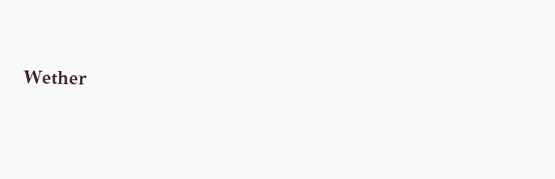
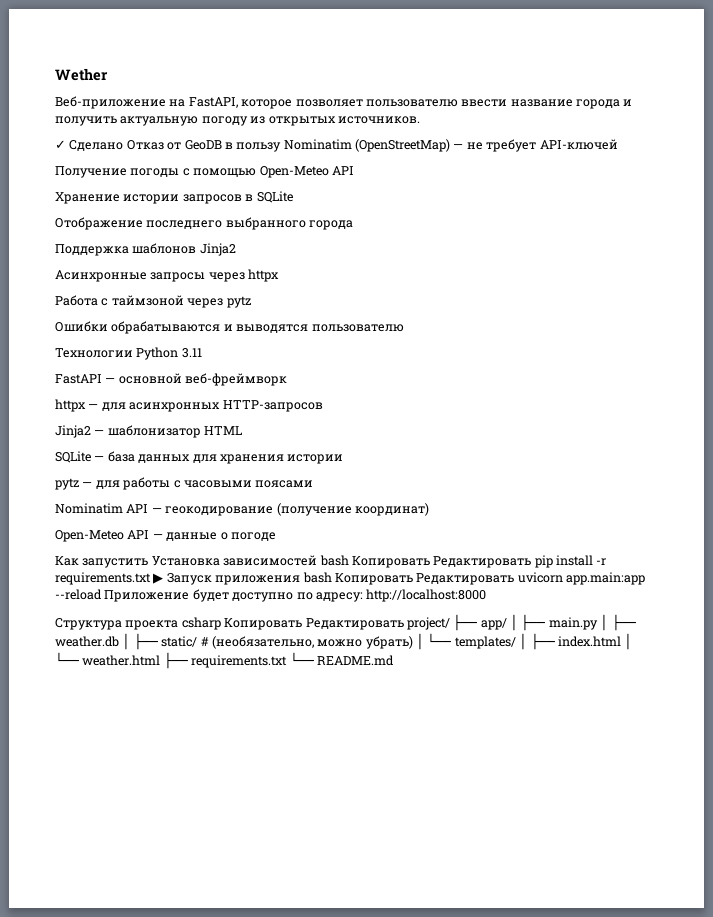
+ Веб-приложение на FastAPI, которое позволяет пользователю ввести название города и получить актуальную погоду из открытых источников.
+ ✓ Сделано Отказ от GeoDB в пользу Nominatim (OpenStreetMap) — не требует API-ключей
+ Получение погоды с помощью Open-Meteo API
+ Хранение истории запросов в SQLite
+ Отображение последнего выбранного города
+ Поддержка шаблонов Jinja2
+ Асинхронные запросы через httpx
+ Работа с таймзоной через pytz
+ Ошибки обрабатываются и выводятся пользователю
+ Технологии Python 3.11
+ FastAPI — основной веб-фреймворк
+ httpx — для асинхронных HTTP-запросов
+ Jinja2 — шаблонизатор HTML
+ SQLite — база данных для хранения истории
+ pytz — для работы с часовыми поясами
+ Nominatim API — геокодирование (получение координат)
+ Open-Meteo API — данные о погоде
+ Как запустить Установка зависимостей bash Копировать Редактировать pip install -r requirements.txt ▶ Запуск приложения bash Копировать Редактировать uvicorn app.main:app --reload Приложение будет доступно по адресу: http://localhost:8000
+ Структура проекта csharp Копировать Редактировать project/ ├── app/ │ ├── main.py │ ├── weather.db │ ├── static/ # (необязательно, можно убрать) │ └── templates/ │ ├── index.html │ └── weather.html ├── requirements.txt └── README.md

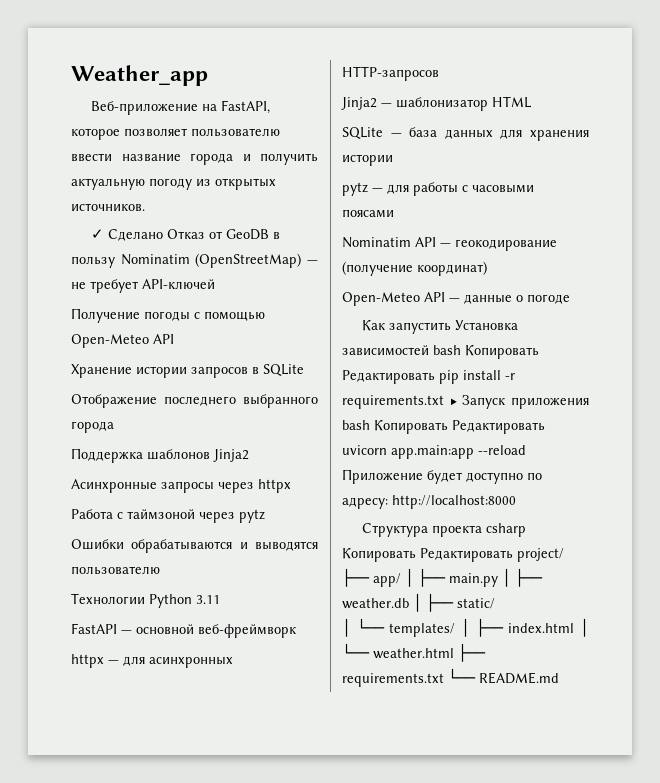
- Wether
+ Weather_app
- Структура проекта csharp Копировать Редактировать project/ ├── app/ │ ├── main.py │ ├── weather.db │ ├── static/ # (необязательно, можно убрать) │ └── templates/ │ ├── index.html │ └── weather.html ├── requirements.txt └── README.md
+ Структура проекта csharp Копировать Редактировать project/ ├── app/ │ ├── main.py │ ├── weather.db │ ├── static/
+ │ └── templates/ │ ├── index.html │ └── weather.html ├── requirements.txt └── README.md

